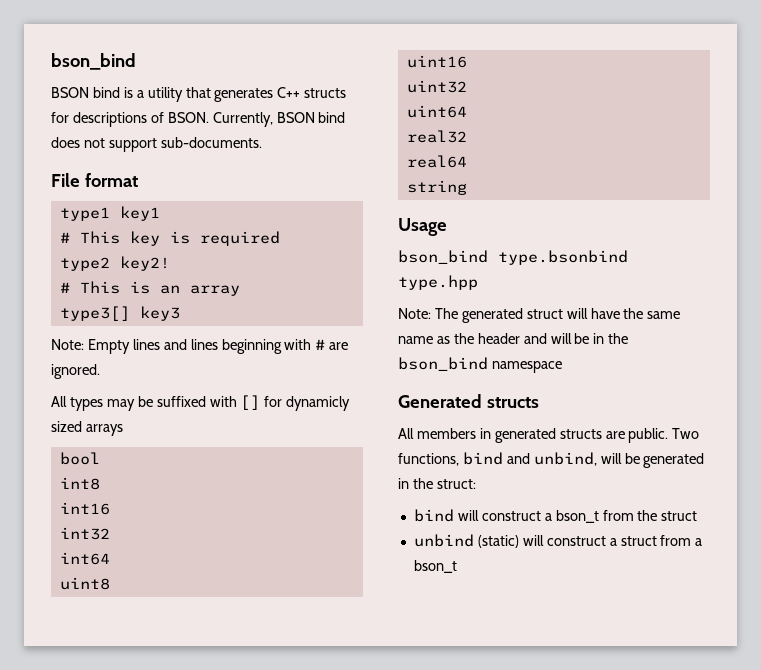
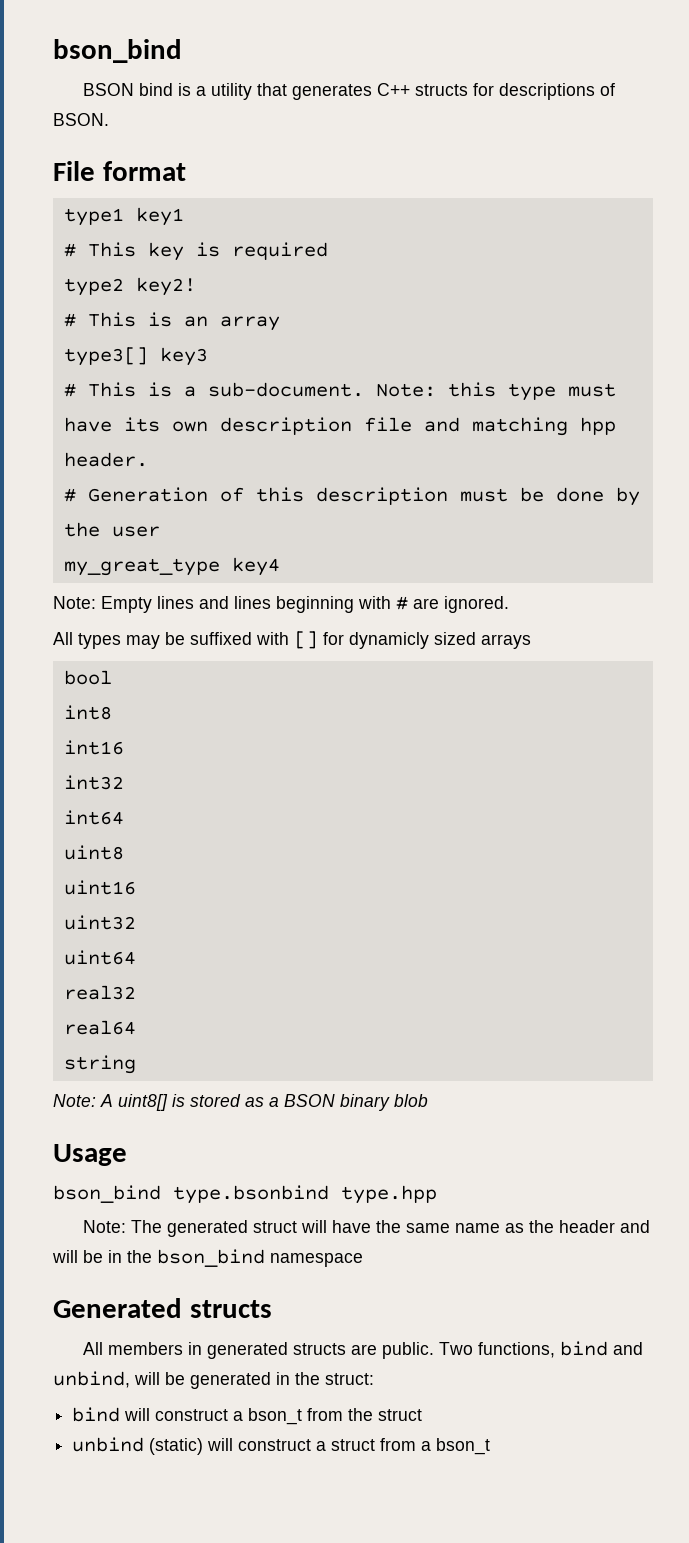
- Currently, BSON bind does not support sub-documents.
+ # This is a sub-document. Note: this type must have its own description file and matching hpp header.
+ # Generation of this description must be done by the user
+ my_great_type key4
+ Note: A uint8[] is stored as a BSON binary blob

